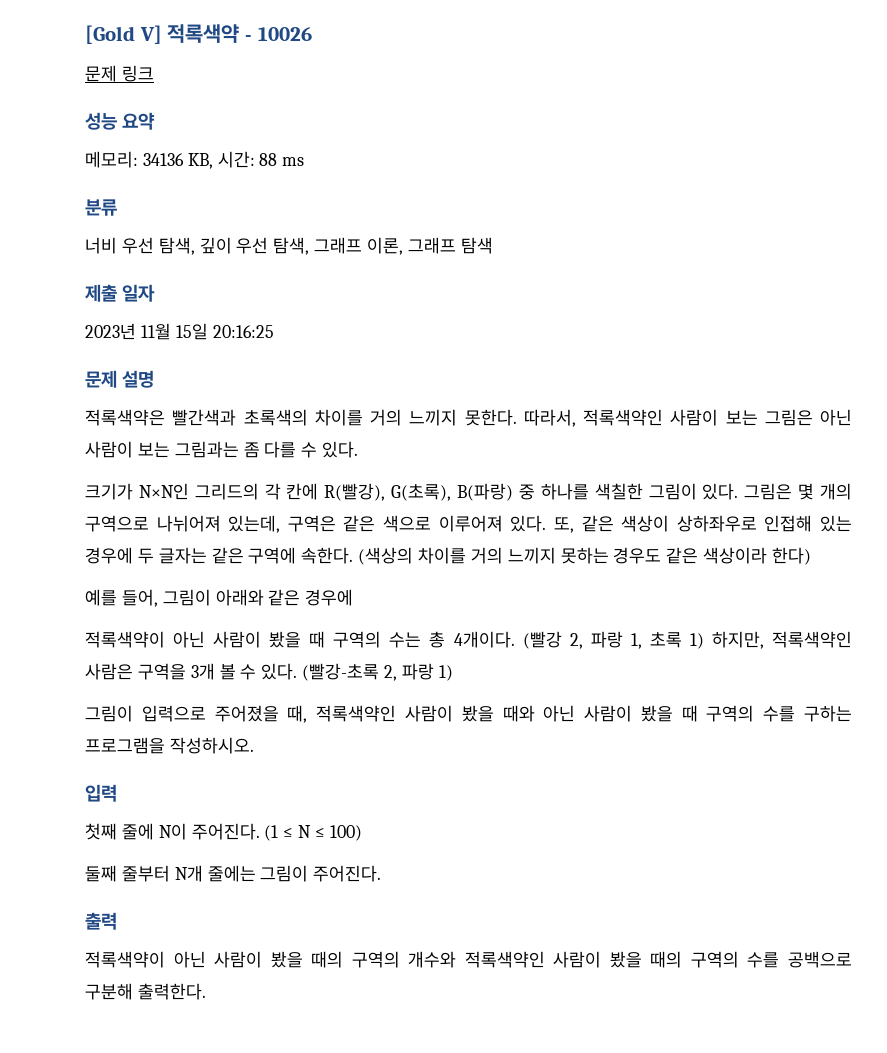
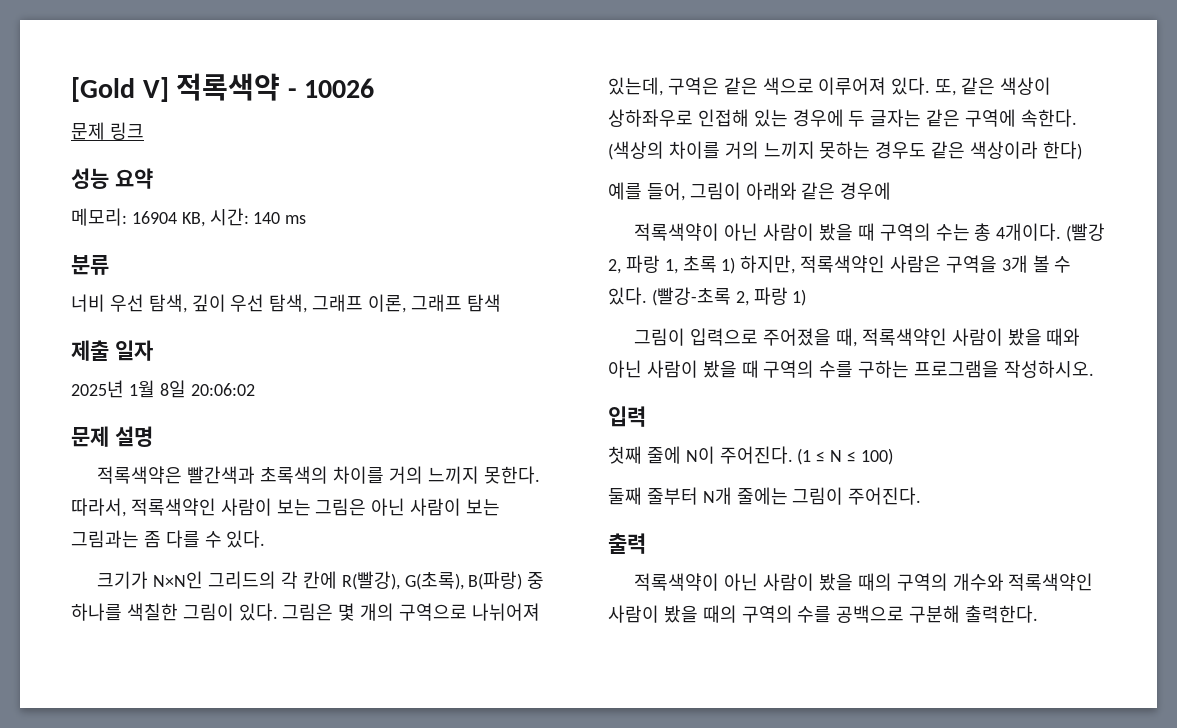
- 메모리: 34136 KB, 시간: 88 ms
+ 메모리: 16904 KB, 시간: 140 ms
- 2023년 11월 15일 20:16:25
+ 2025년 1월 8일 20:06:02

